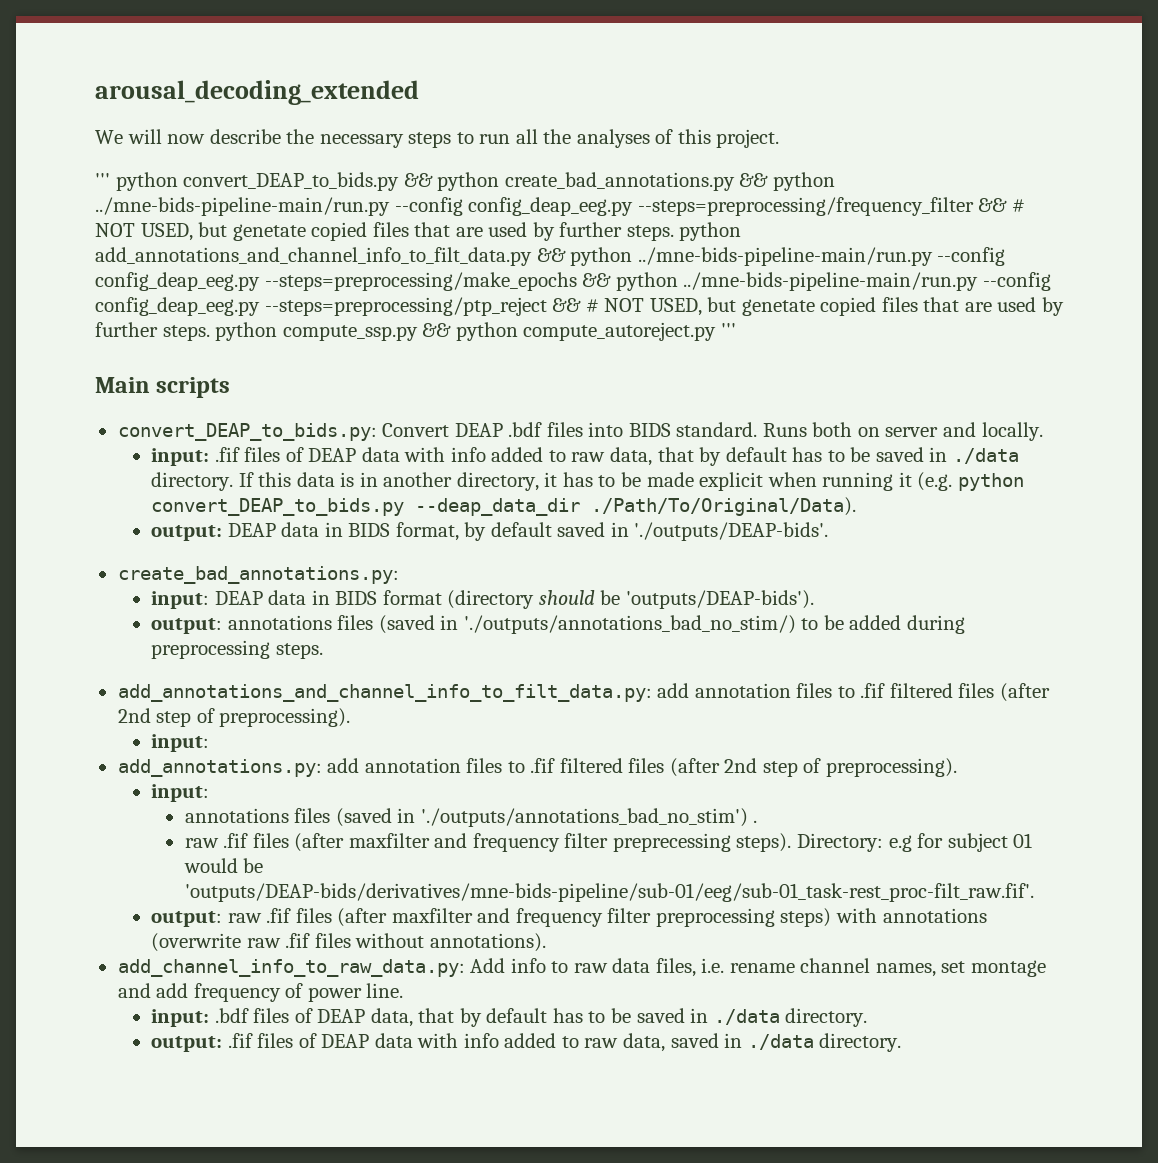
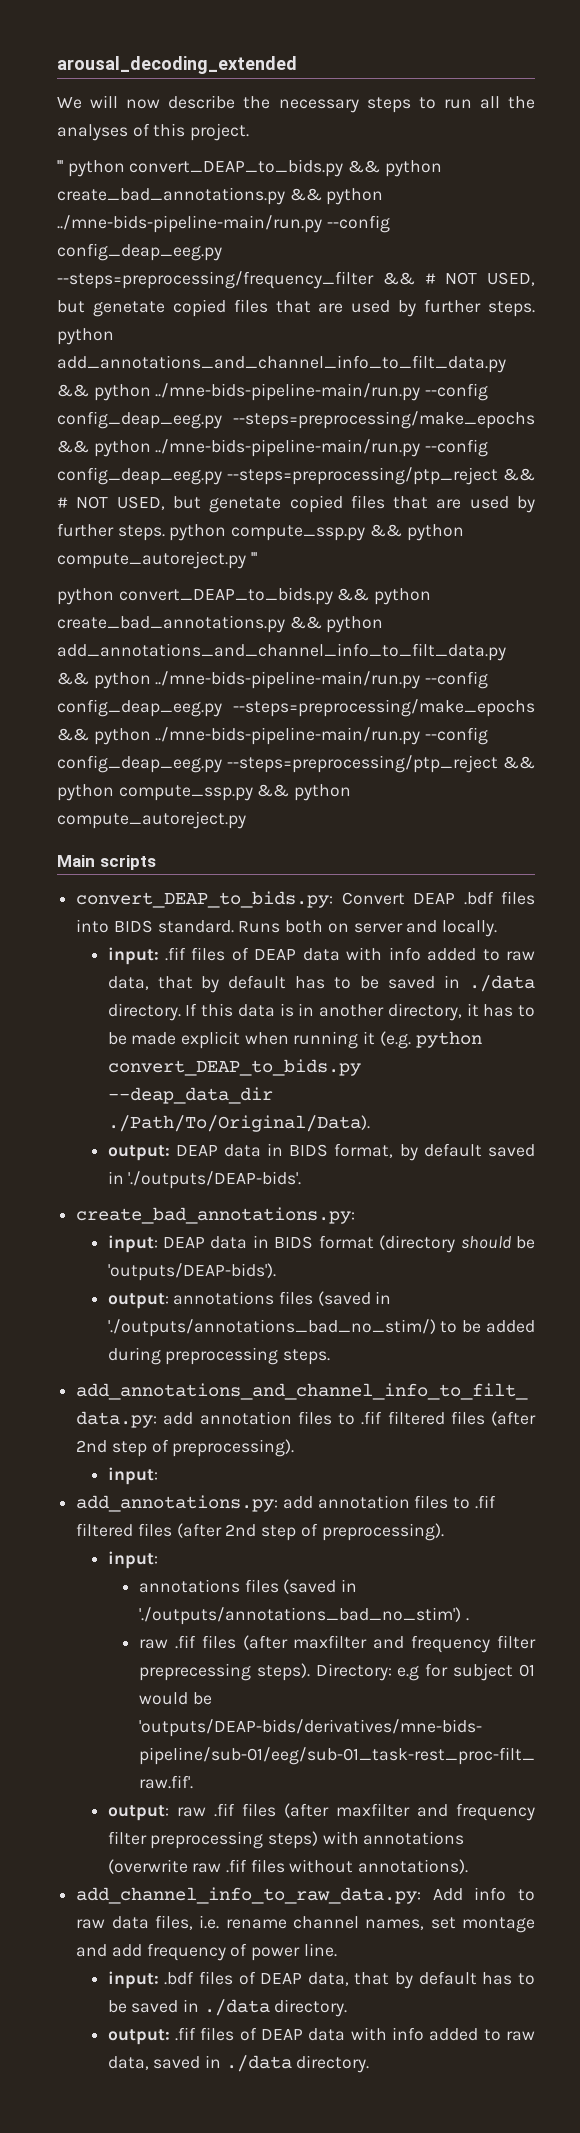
+ python convert_DEAP_to_bids.py && python create_bad_annotations.py && python add_annotations_and_channel_info_to_filt_data.py && python ../mne-bids-pipeline-main/run.py --config config_deap_eeg.py --steps=preprocessing/make_epochs && python ../mne-bids-pipeline-main/run.py --config config_deap_eeg.py --steps=preprocessing/ptp_reject && python compute_ssp.py && python compute_autoreject.py

